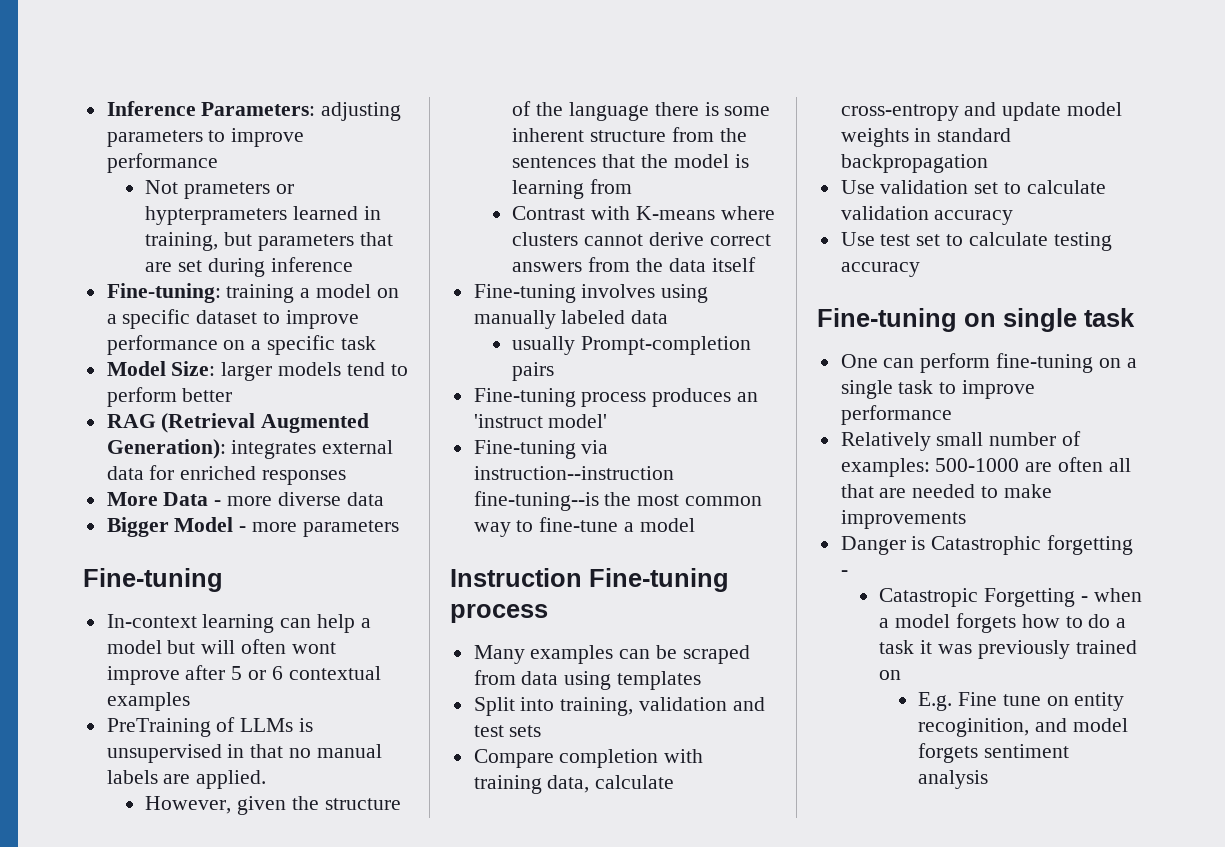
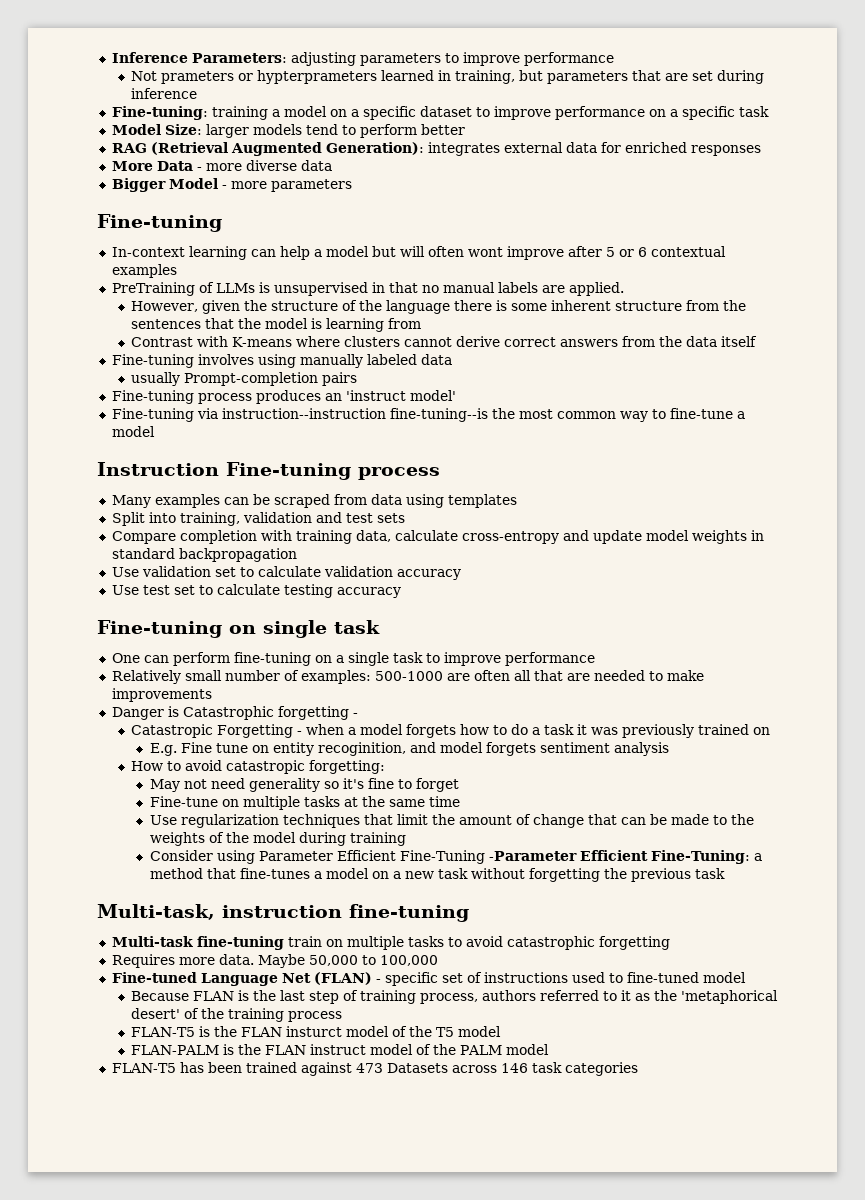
+ How to avoid catastropic forgetting:
+ May not need generality so it's fine to forget
+ Fine-tune on multiple tasks at the same time
+ Use regularization techniques that limit the amount of change that can be made to the weights of the model during training
+ Consider using Parameter Efficient Fine-Tuning -Parameter Efficient Fine-Tuning: a method that fine-tunes a model on a new task without forgetting the previous task
+ Multi-task, instruction fine-tuning
+ Multi-task fine-tuning train on multiple tasks to avoid catastrophic forgetting
+ Requires more data. Maybe 50,000 to 100,000
+ Fine-tuned Language Net (FLAN) - specific set of instructions used to fine-tuned model
+ Because FLAN is the last step of training process, authors referred to it as the 'metaphorical desert' of the training process
+ FLAN-T5 is the FLAN insturct model of the T5 model
+ FLAN-PALM is the FLAN instruct model of the PALM model
+ FLAN-T5 has been trained against 473 Datasets across 146 task categories

